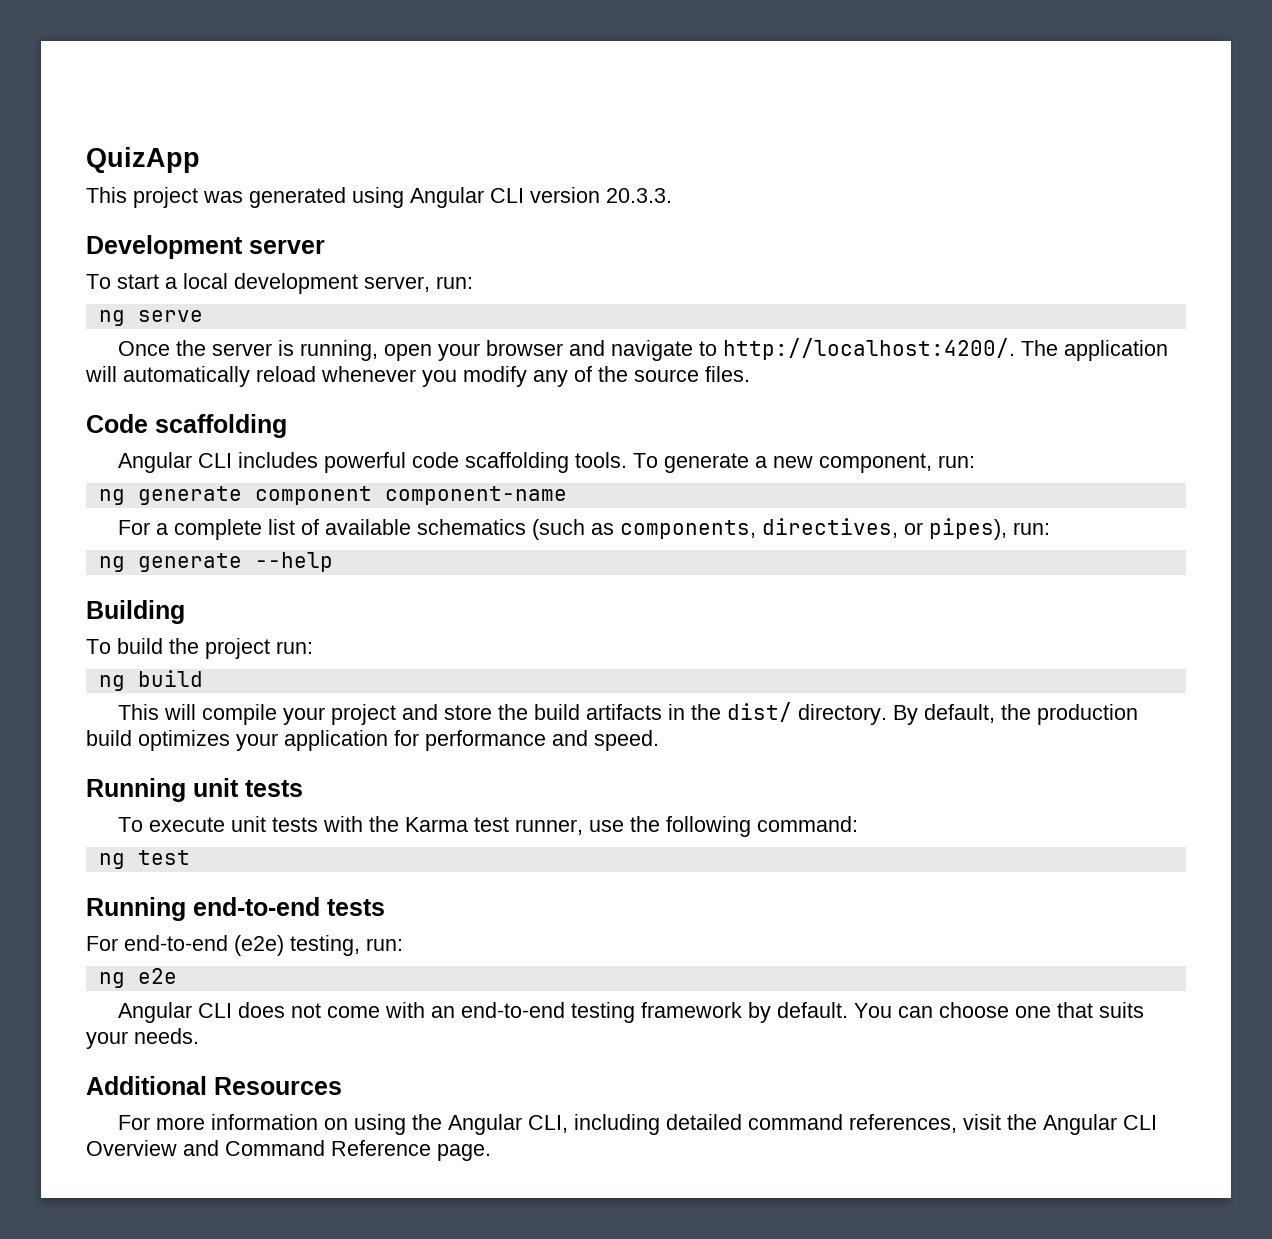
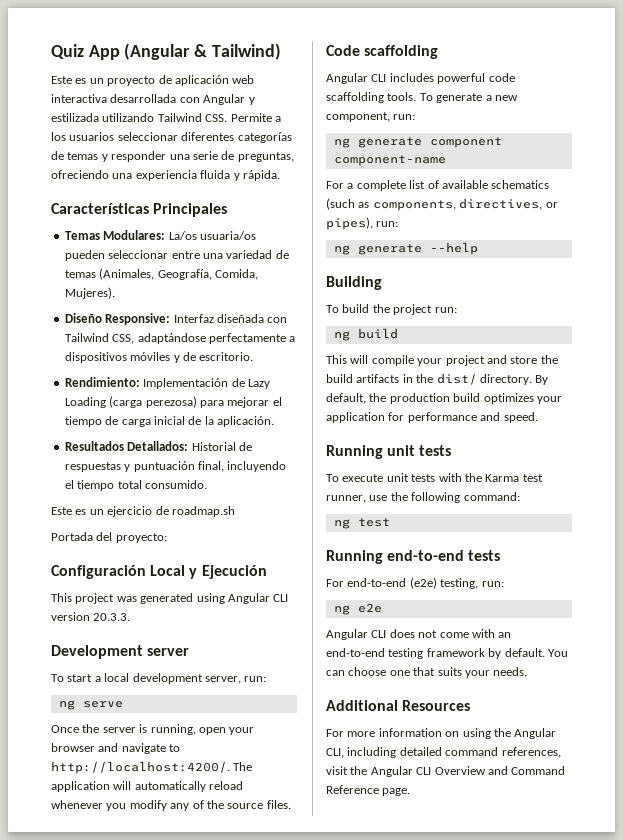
- QuizApp
+ Quiz App (Angular & Tailwind)
+ Este es un proyecto de aplicación web interactiva desarrollada con Angular y estilizada utilizando Tailwind CSS. Permite a los usuarios seleccionar diferentes categorías de temas y responder una serie de preguntas, ofreciendo una experiencia fluida y rápida.
+ Características Principales
+ Temas Modulares: La/os usuaria/os pueden seleccionar entre una variedad de temas (Animales, Geografía, Comida, Mujeres).
+ Diseño Responsive: Interfaz diseñada con Tailwind CSS, adaptándose perfectamente a dispositivos móviles y de escritorio.
+ Rendimiento: Implementación de Lazy Loading (carga perezosa) para mejorar el tiempo de carga inicial de la aplicación.
+ Resultados Detallados: Historial de respuestas y puntuación final, incluyendo el tiempo total consumido.
+ Este es un ejercicio de roadmap.sh
+ Portada del proyecto:
+ Configuración Local y Ejecución

